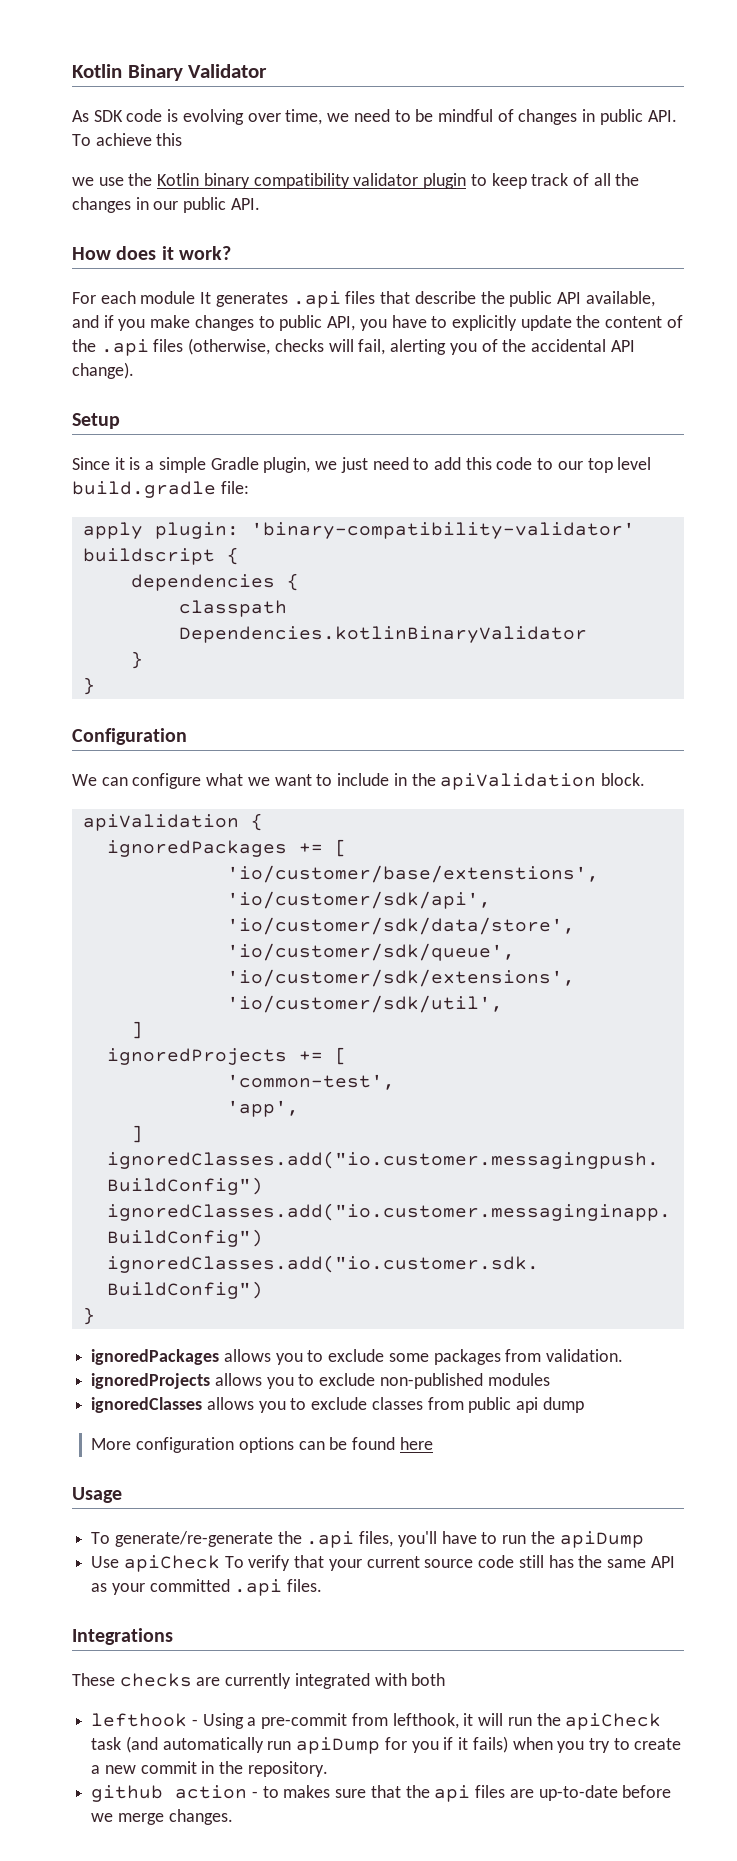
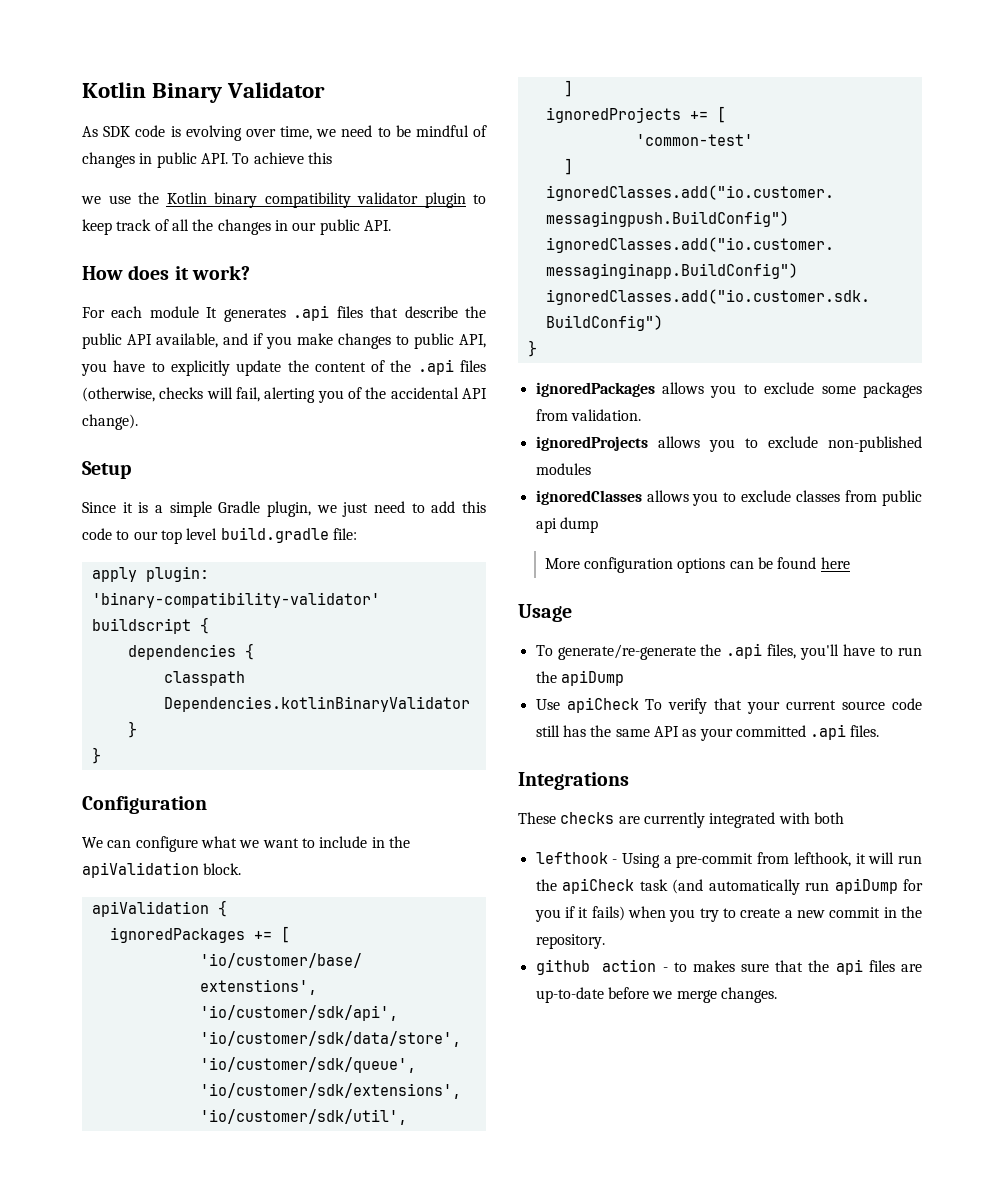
- 'common-test',
- 'app',
+ 'common-test'

